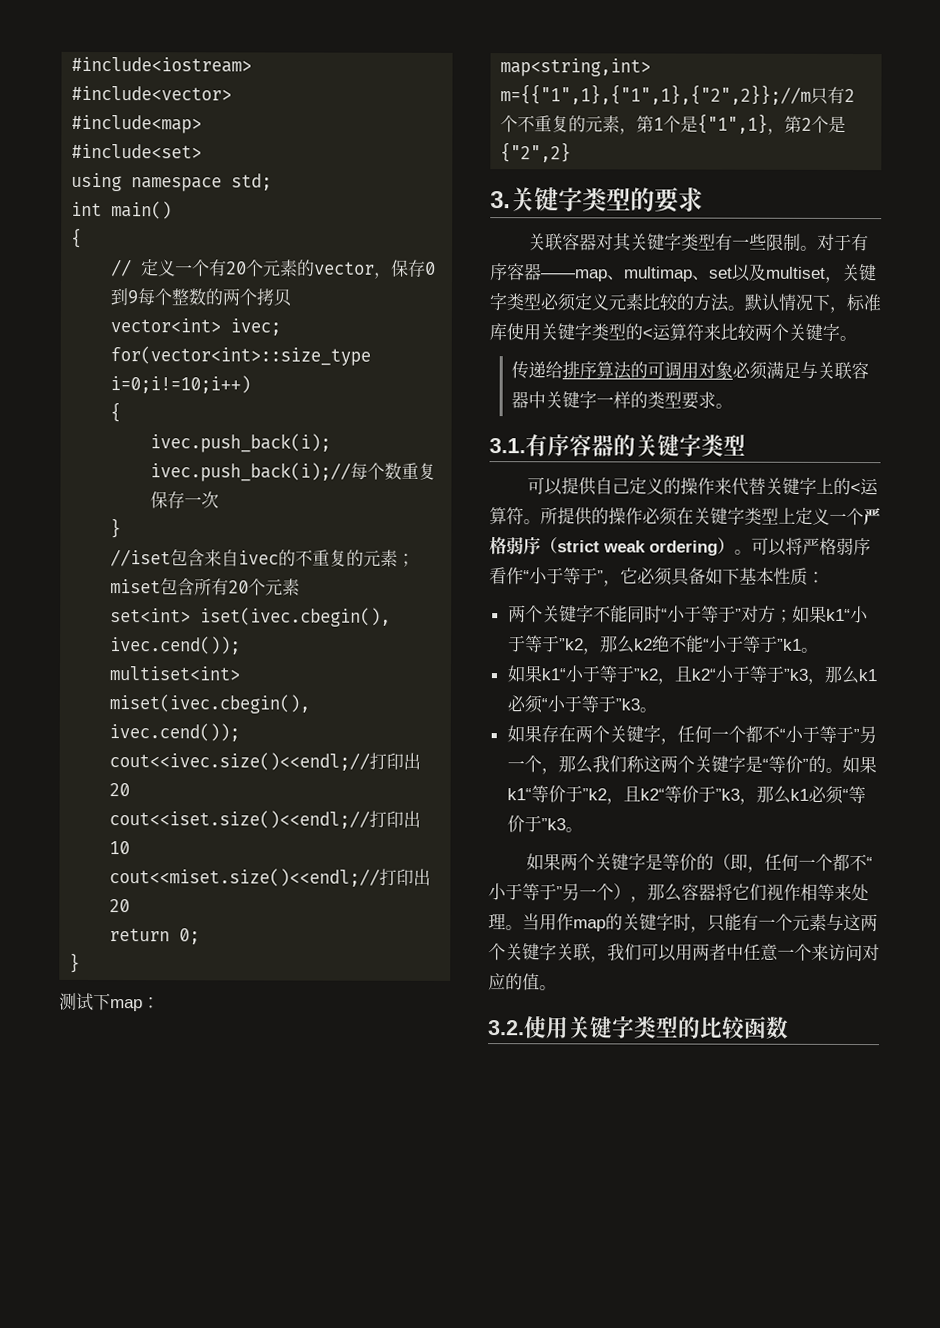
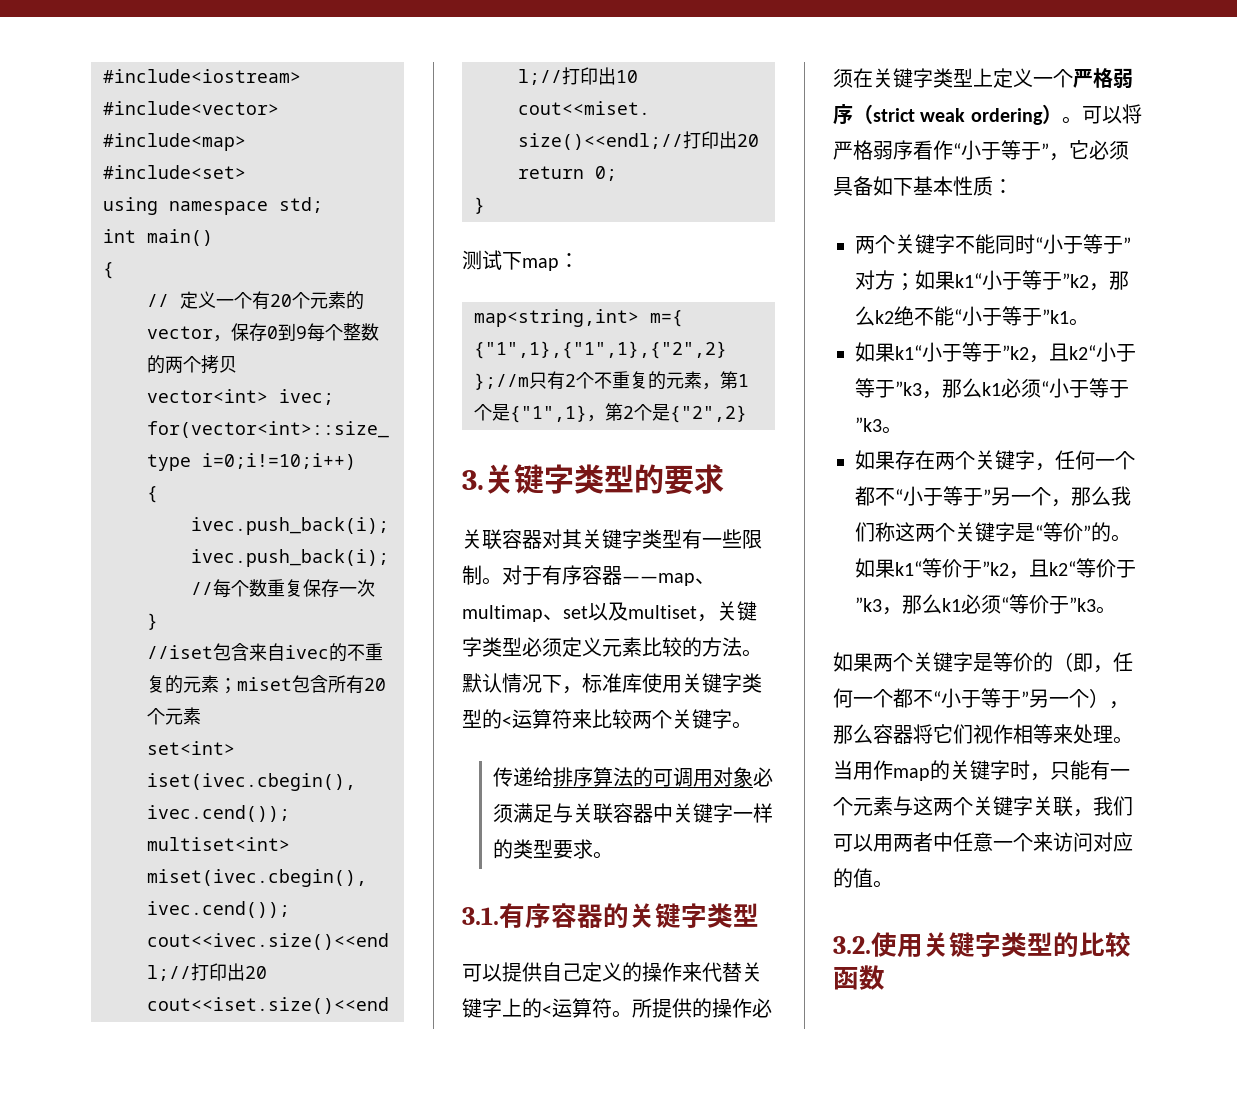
- map<string,int> m={{"1",1},{"1",1},{"2",2}};//m只有2个不重复的元素，第1个是{"1",1}，第2个是{"2",2}
+ map<string,int> m={ {"1",1},{"1",1},{"2",2} };//m只有2个不重复的元素，第1个是{"1",1}，第2个是{"2",2}

